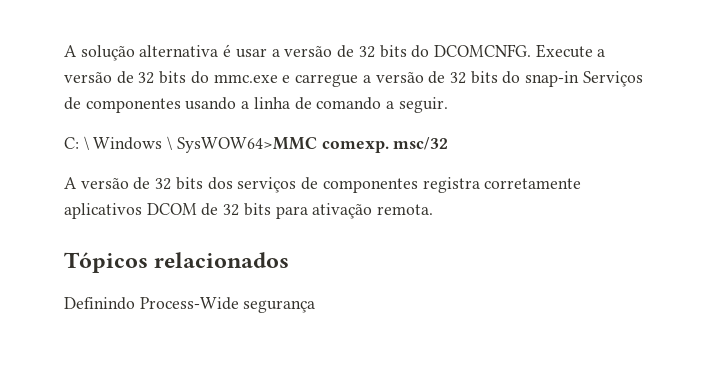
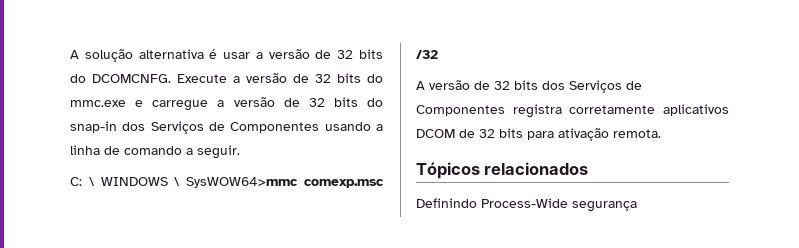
- Execute a versão de 32 bits do mmc.exe e carregue a versão de 32 bits do snap-in Serviços de componentes usando a linha de comando a seguir.
+ Execute a versão de 32 bits do mmc.exe e carregue a versão de 32 bits do snap-in dos Serviços de Componentes usando a linha de comando a seguir.
- C: \ Windows \ SysWOW64>MMC comexp. msc/32
+ C: \ WINDOWS \ SysWOW64>mmc comexp.msc /32
- A versão de 32 bits dos serviços de componentes registra corretamente aplicativos DCOM de 32 bits para ativação remota.
+ A versão de 32 bits dos Serviços de Componentes registra corretamente aplicativos DCOM de 32 bits para ativação remota.

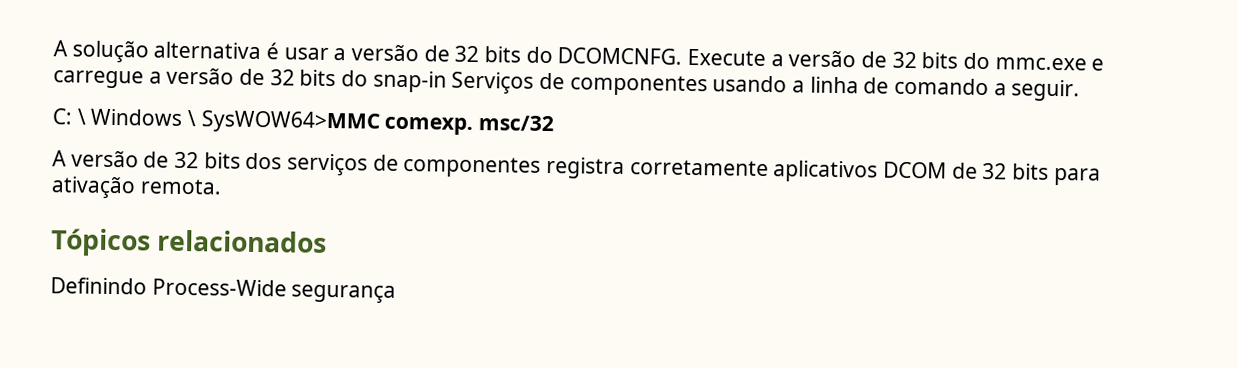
- Execute a versão de 32 bits do mmc.exe e carregue a versão de 32 bits do snap-in dos Serviços de Componentes usando a linha de comando a seguir.
+ Execute a versão de 32 bits do mmc.exe e carregue a versão de 32 bits do snap-in Serviços de componentes usando a linha de comando a seguir.
- C: \ WINDOWS \ SysWOW64>mmc comexp.msc /32
+ C: \ Windows \ SysWOW64>MMC comexp. msc/32
- A versão de 32 bits dos Serviços de Componentes registra corretamente aplicativos DCOM de 32 bits para ativação remota.
+ A versão de 32 bits dos serviços de componentes registra corretamente aplicativos DCOM de 32 bits para ativação remota.

